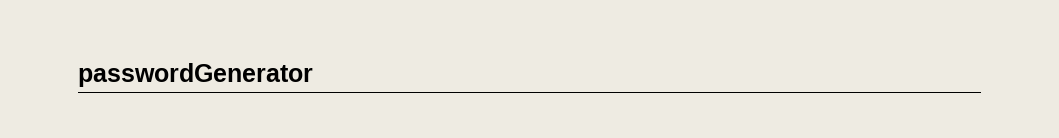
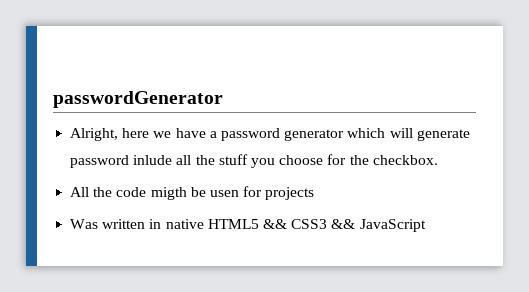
+ Alright, here we have a password generator which will generate password inlude all the stuff you choose for the checkbox.
+ All the code migth be usen for projects
+ Was written in native HTML5 && CSS3 && JavaScript

